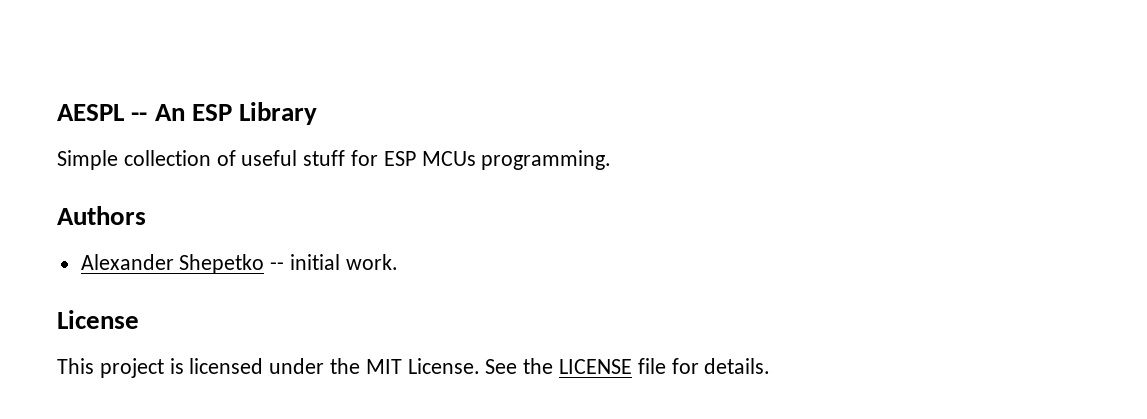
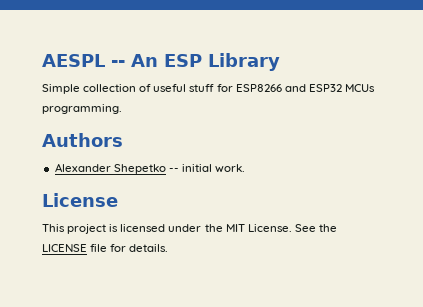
- Simple collection of useful stuff for ESP MCUs programming.
+ Simple collection of useful stuff for ESP8266 and ESP32 MCUs programming.

